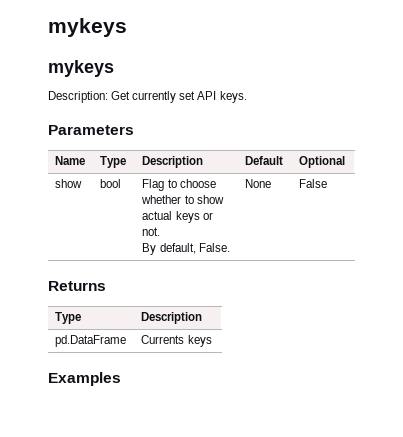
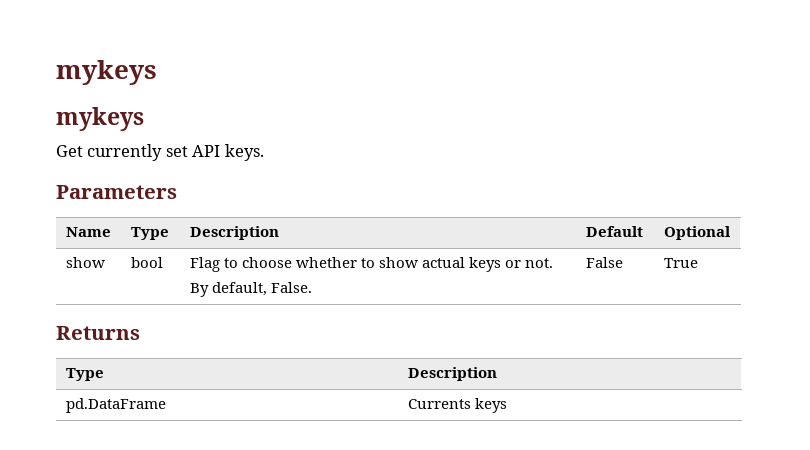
- Description: Get currently set API keys.
+ Get currently set API keys.
  show | bool | Flag to choose whether to show actual keys or not.
- By default, False. | None | False
+ By default, False. | False | True
- Examples

